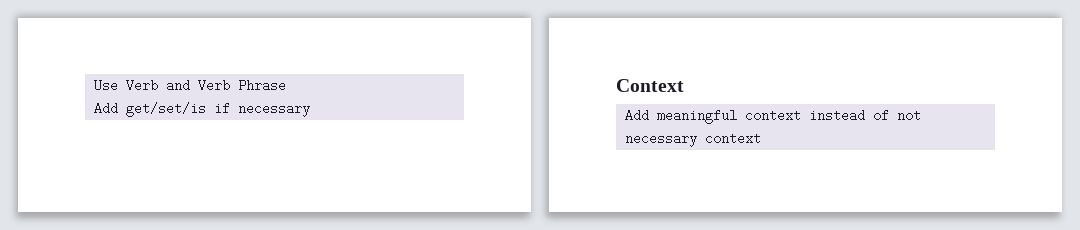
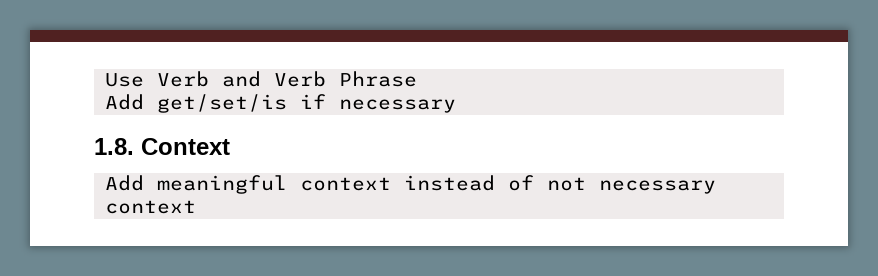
- Context
+ 1.8. Context

